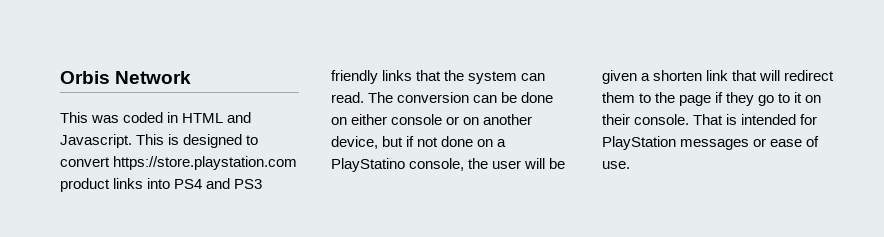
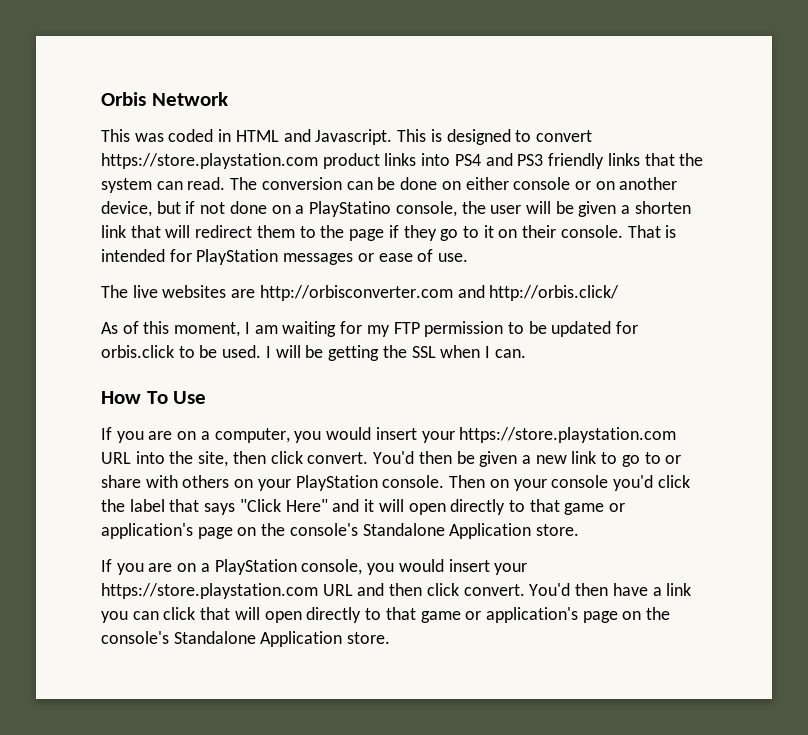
+ The live websites are http://orbisconverter.com and http://orbis.click/
+ As of this moment, I am waiting for my FTP permission to be updated for orbis.click to be used. I will be getting the SSL when I can.
+ How To Use
+ If you are on a computer, you would insert your https://store.playstation.com URL into the site, then click convert. You'd then be given a new link to go to or share with others on your PlayStation console. Then on your console you'd click the label that says "Click Here" and it will open directly to that game or application's page on the console's Standalone Application store.
+ If you are on a PlayStation console, you would insert your https://store.playstation.com URL and then click convert. You'd then have a link you can click that will open directly to that game or application's page on the console's Standalone Application store.

